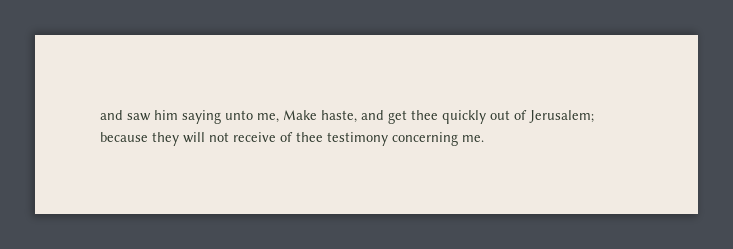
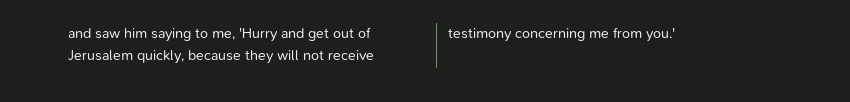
- and saw him saying unto me, Make haste, and get thee quickly out of Jerusalem; because they will not receive of thee testimony concerning me.
+ and saw him saying to me, 'Hurry and get out of Jerusalem quickly, because they will not receive testimony concerning me from you.'

